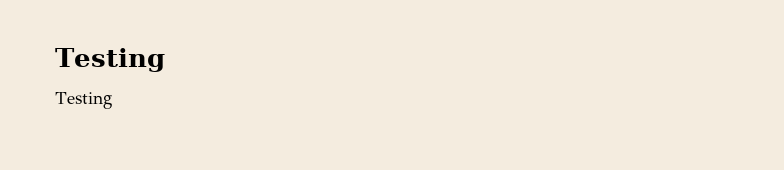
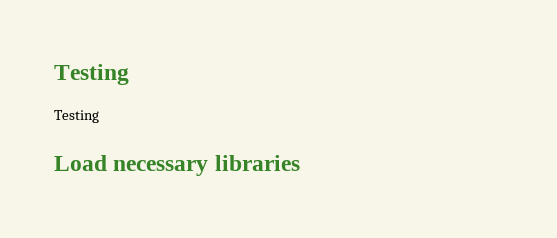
+ Load necessary libraries

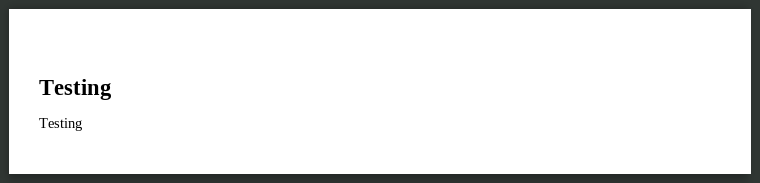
- Load necessary libraries

